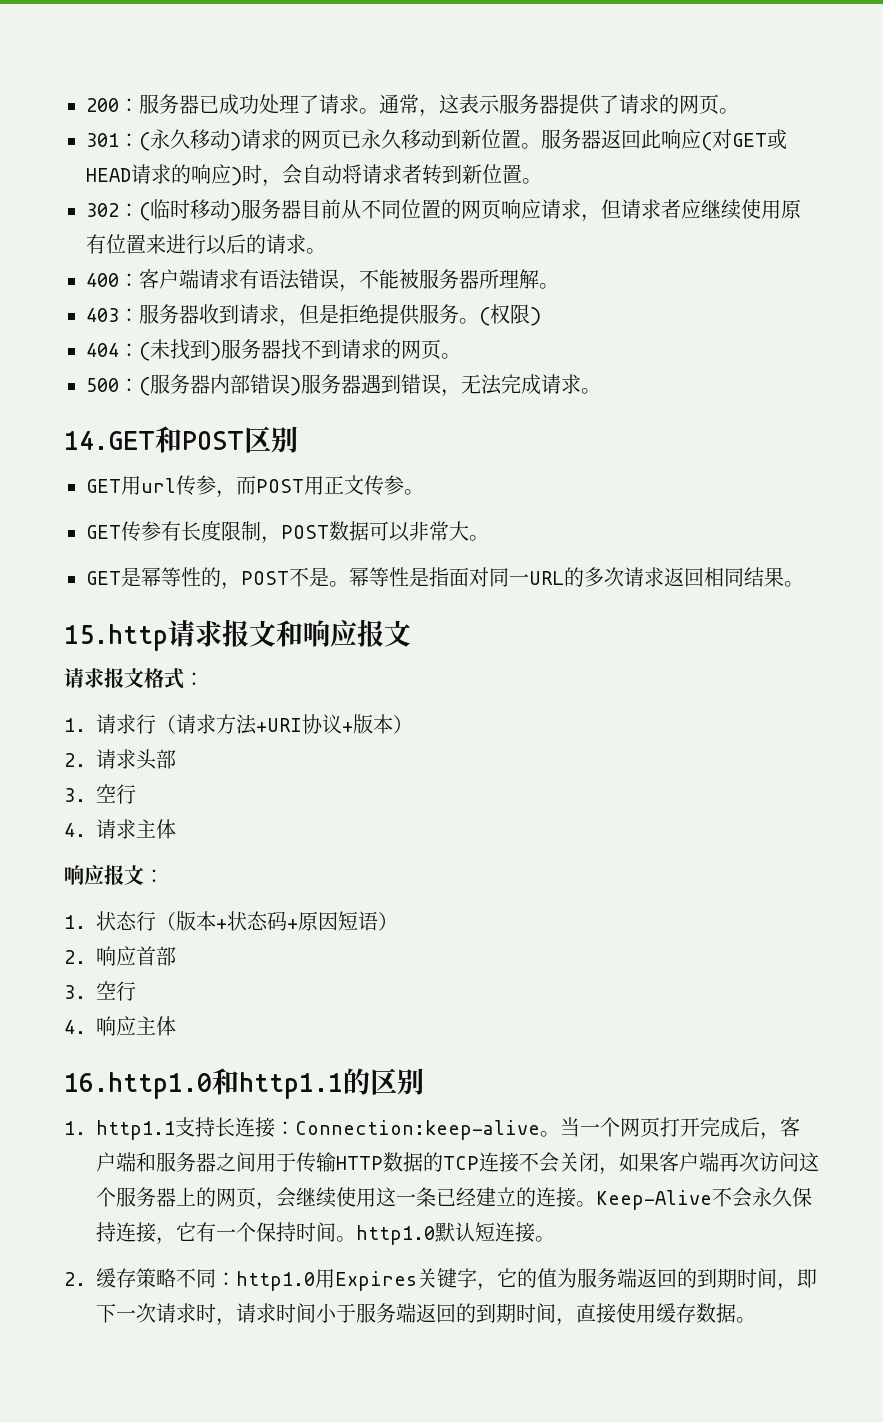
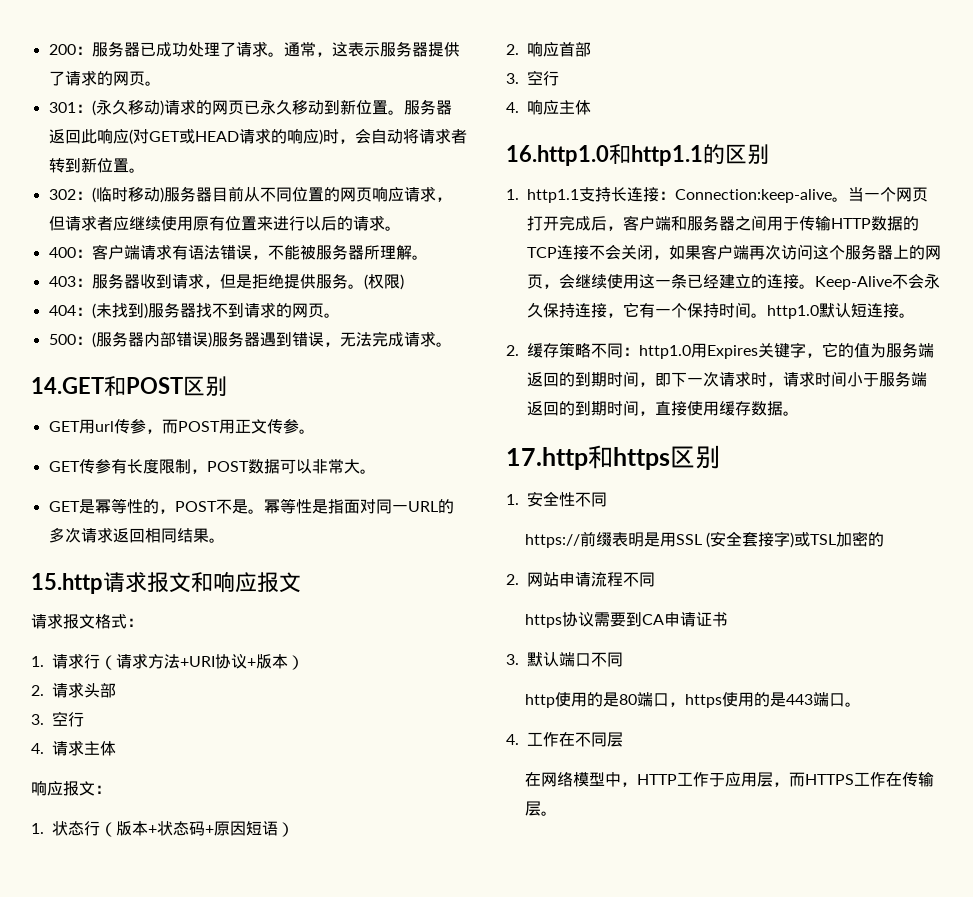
+ 17.http和https区别
+ 1.安全性不同
+ https://前缀表明是用SSL (安全套接字)或TSL加密的
+ 2.网站申请流程不同
+ https协议需要到CA申请证书
+ 3.默认端口不同
+ http使用的是80端口，https使用的是443端口。
+ 4.工作在不同层
+ 在网络模型中，HTTP工作于应用层，而HTTPS工作在传输层。

